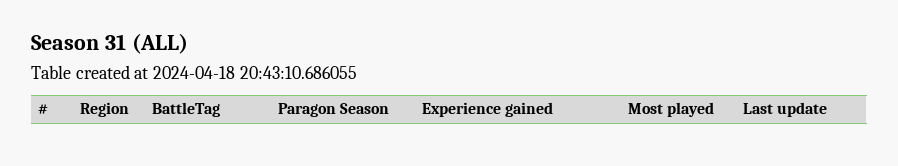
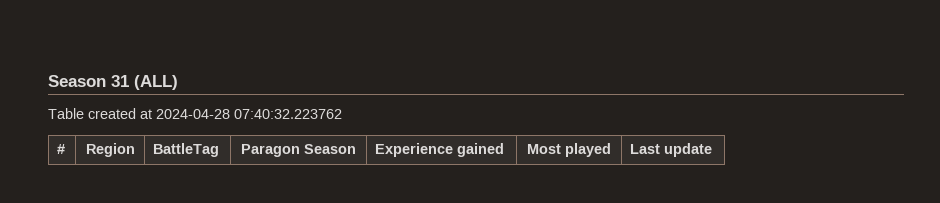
- Table created at 2024-04-18 20:43:10.686055
+ Table created at 2024-04-28 07:40:32.223762

